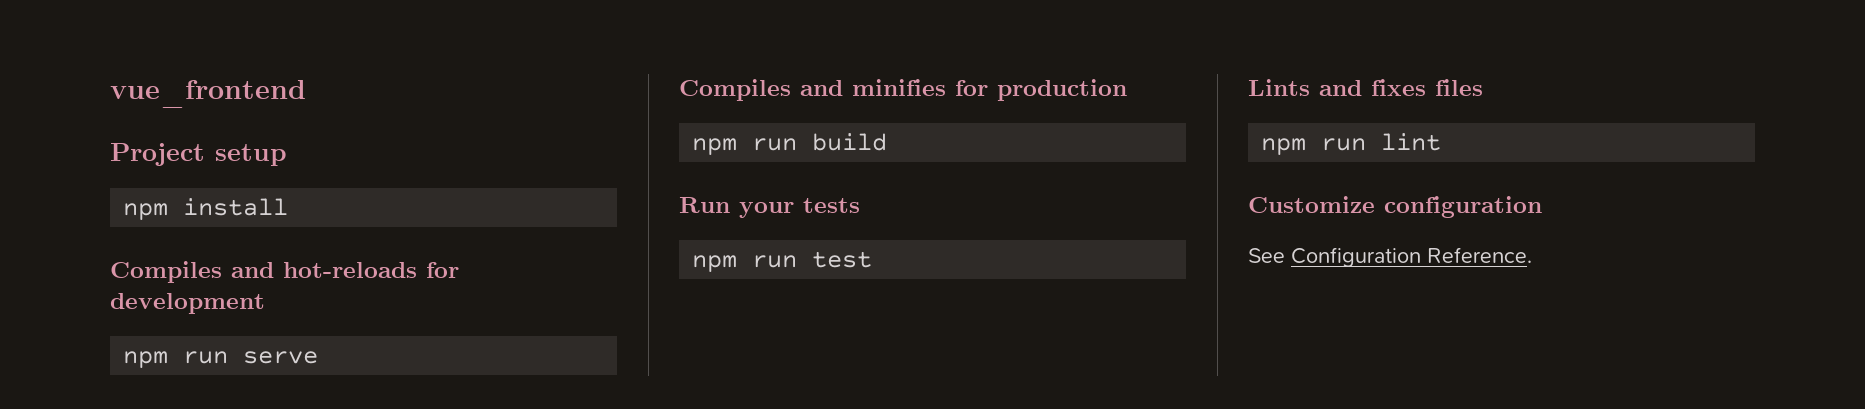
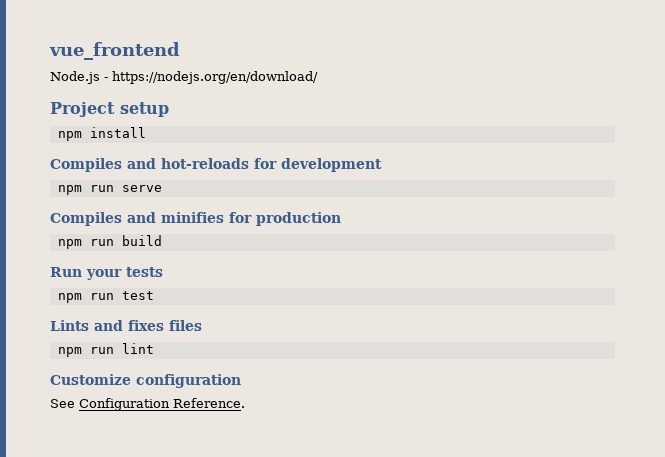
+ Node.js - https://nodejs.org/en/download/

